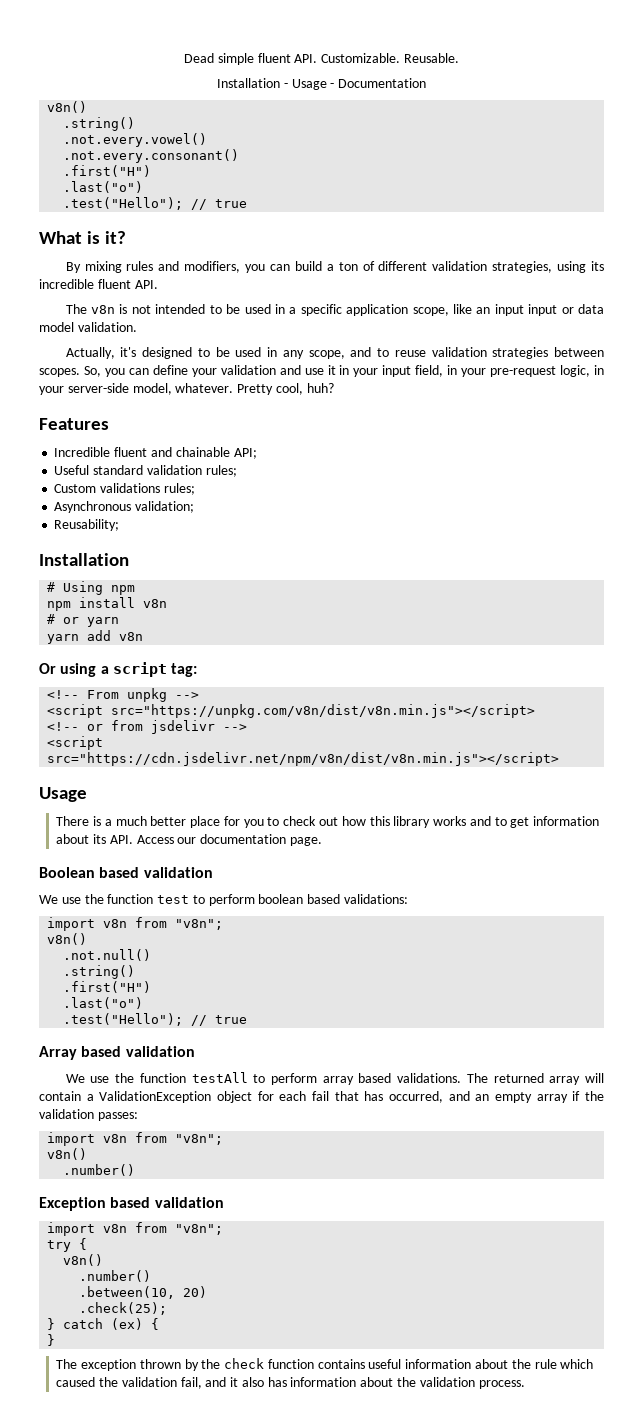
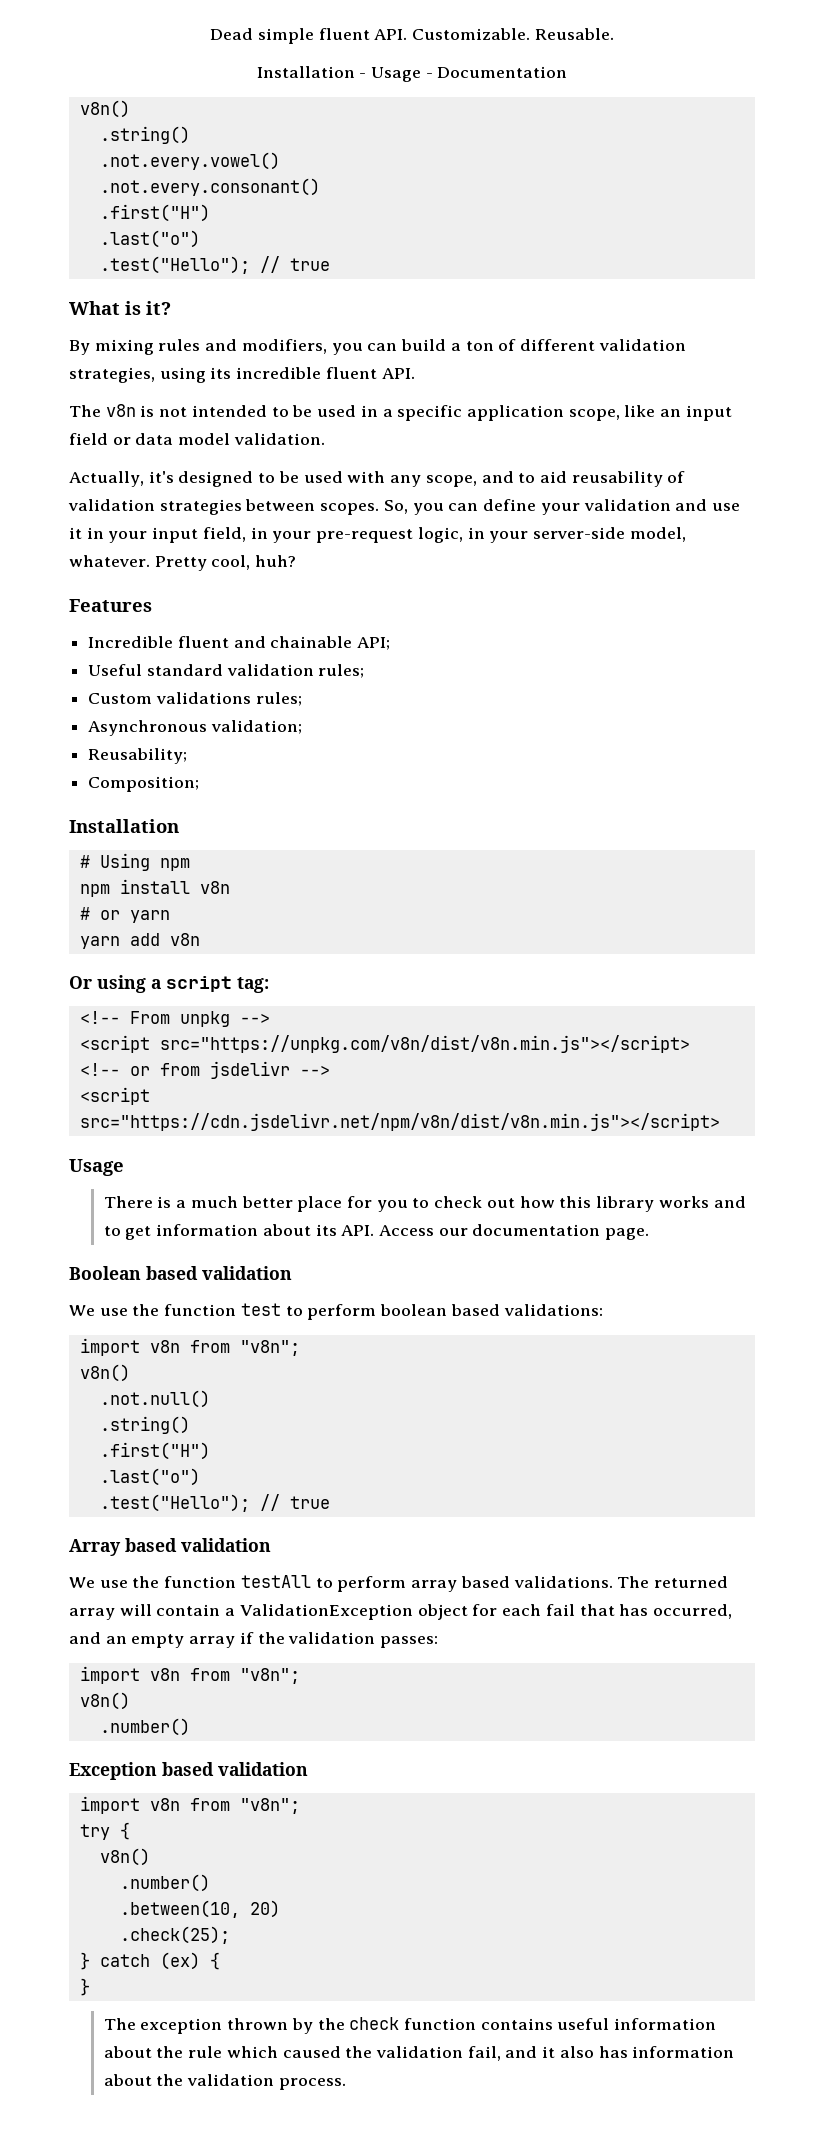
- The v8n is not intended to be used in a specific application scope, like an input input or data model validation.
+ The v8n is not intended to be used in a specific application scope, like an input field or data model validation.
- Actually, it's designed to be used in any scope, and to reuse validation strategies between scopes.
+ Actually, it's designed to be used with any scope, and to aid reusability of validation strategies between scopes.
+ Composition;

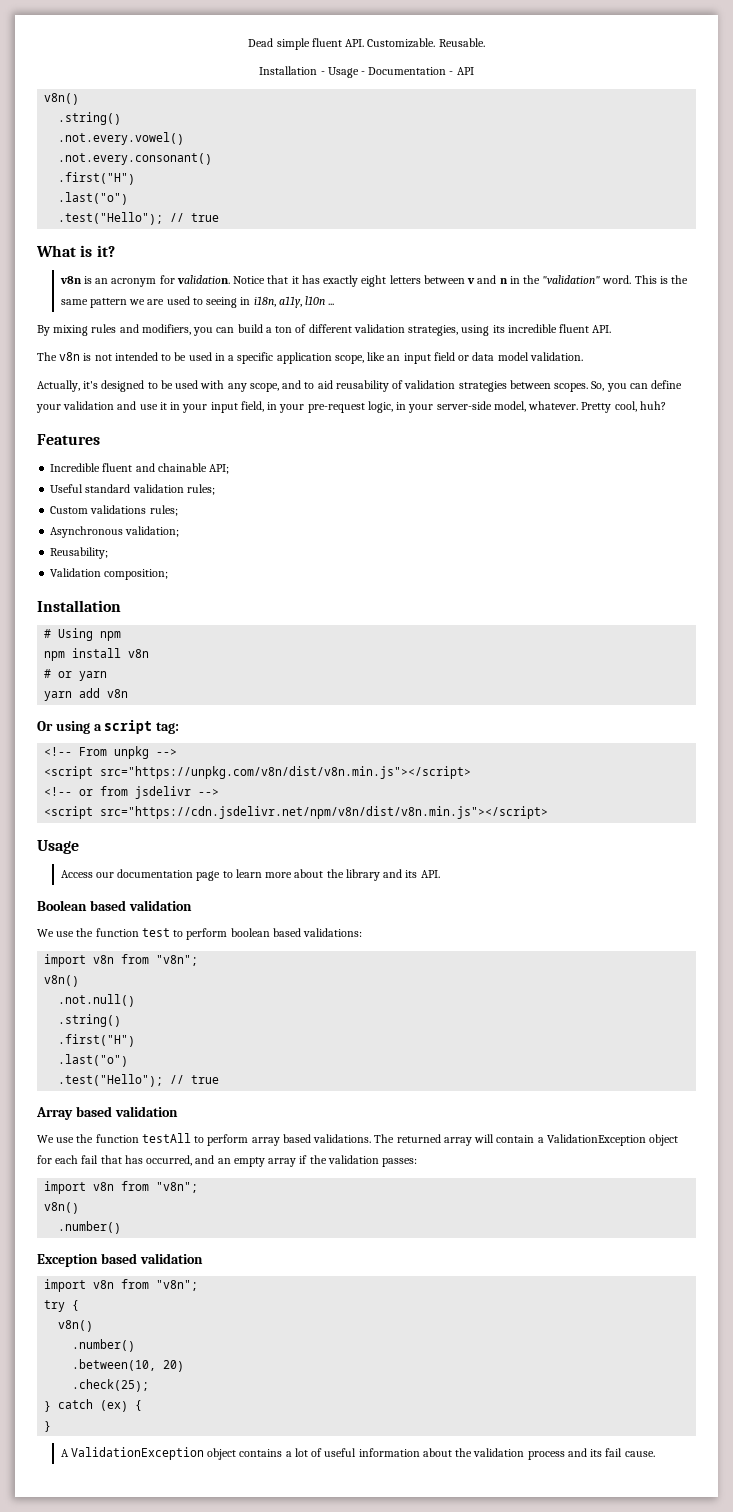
- Installation - Usage - Documentation
+ Installation - Usage - Documentation - API
+ v8n is an acronym for validation. Notice that it has exactly eight letters between v and n in the "validation" word. This is the same pattern we are used to seeing in i18n, a11y, l10n ...
- Composition;
+ Validation composition;
- There is a much better place for you to check out how this library works and to get information about its API. Access our documentation page.
+ Access our documentation page to learn more about the library and its API.
- The exception thrown by the check function contains useful information about the rule which caused the validation fail, and it also has information about the validation process.
+ A ValidationException object contains a lot of useful information about the validation process and its fail cause.

